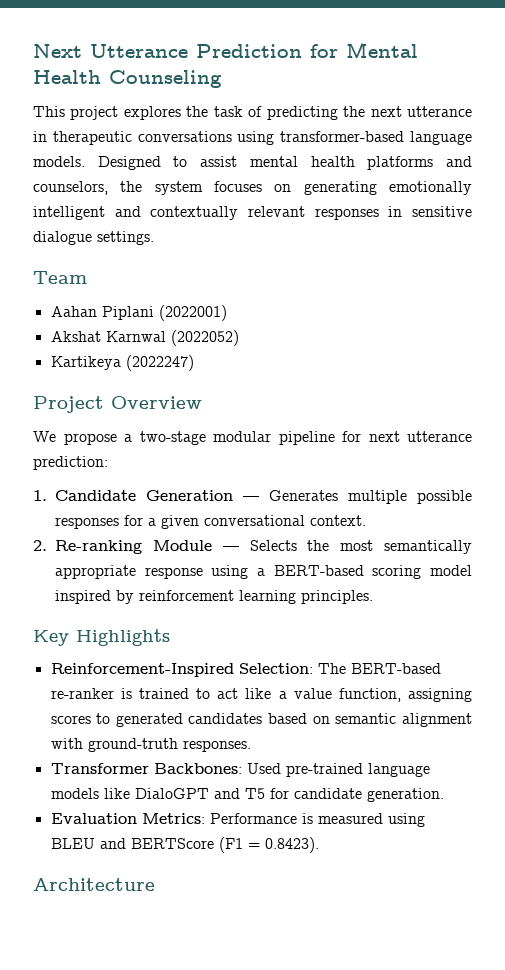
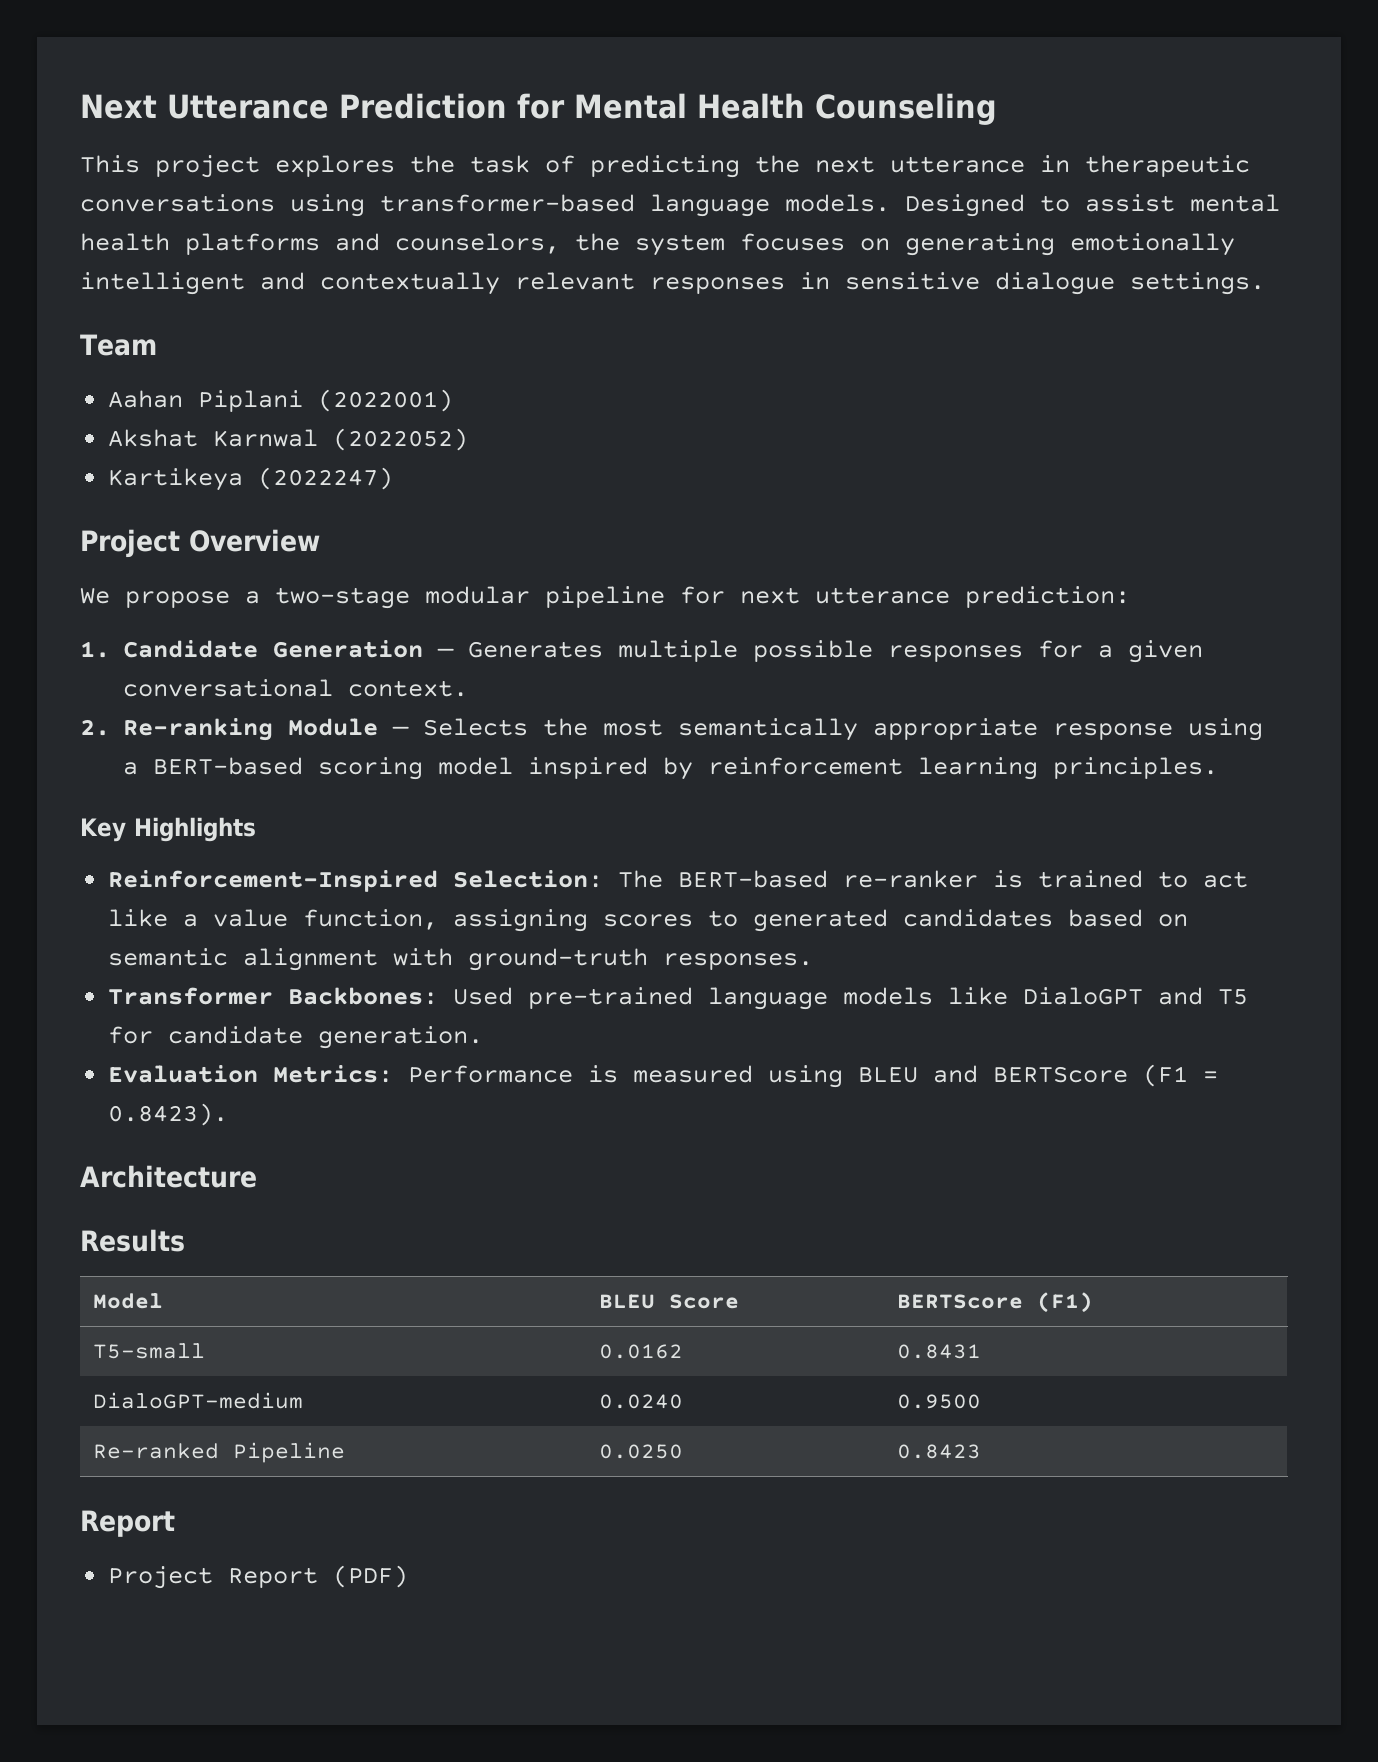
+ Results
+ Model | BLEU Score | BERTScore (F1)
+ T5-small | 0.0162 | 0.8431
+ DialoGPT-medium | 0.0240 | 0.9500
+ Re-ranked Pipeline | 0.0250 | 0.8423
+ Report
+ Project Report (PDF)

